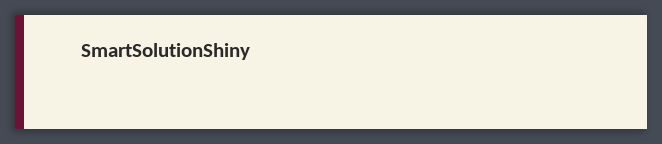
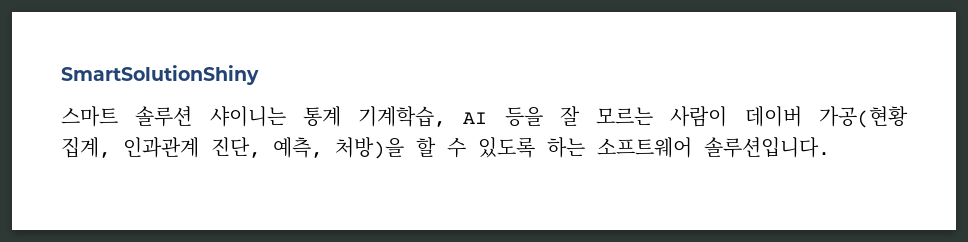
+ 스마트 솔루션 샤이니는 통계 기계학습, AI 등을 잘 모르는 사람이 데이버 가공(현황 집계, 인과관계 진단, 예측, 처방)을 할 수 있도록 하는 소프트웨어 솔루션입니다.

